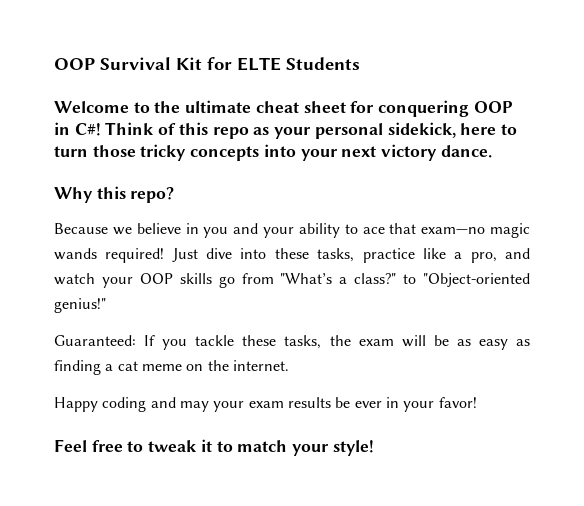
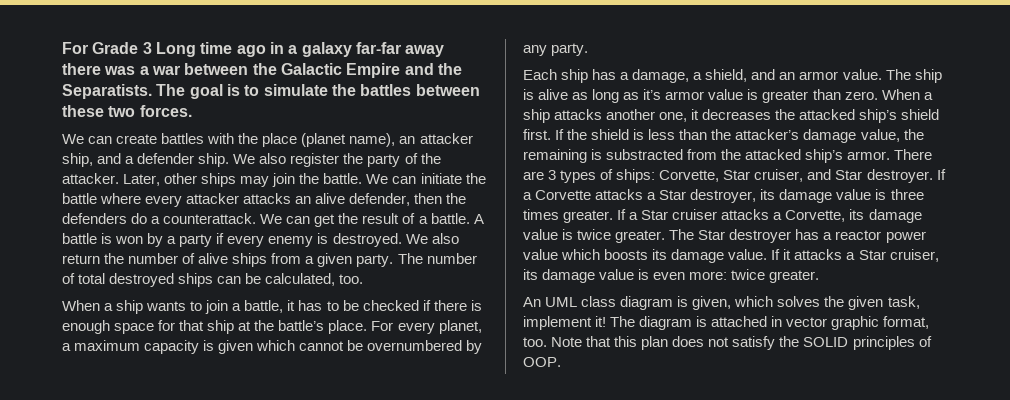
- OOP Survival Kit for ELTE Students
- Welcome to the ultimate cheat sheet for conquering OOP in C#! Think of this repo as your personal sidekick, here to turn those tricky concepts into your next victory dance.
- Why this repo?
- Because we believe in you and your ability to ace that exam—no magic wands required! Just dive into these tasks, practice like a pro, and watch your OOP skills go from "What’s a class?" to "Object-oriented genius!"
- Guaranteed: If you tackle these tasks, the exam will be as easy as finding a cat meme on the internet.
- Happy coding and may your exam results be ever in your favor!
- Feel free to tweak it to match your style!
+ For Grade 3 Long time ago in a galaxy far-far away there was a war between the Galactic Empire and the Separatists. The goal is to simulate the battles between these two forces.
+ We can create battles with the place (planet name), an attacker ship, and a defender ship. We also register the party of the attacker. Later, other ships may join the battle. We can initiate the battle where every attacker attacks an alive defender, then the defenders do a counterattack. We can get the result of a battle. A battle is won by a party if every enemy is destroyed. We also return the number of alive ships from a given party. The number of total destroyed ships can be calculated, too.
+ When a ship wants to join a battle, it has to be checked if there is enough space for that ship at the battle’s place. For every planet, a maximum capacity is given which cannot be overnumbered by any party.
+ Each ship has a damage, a shield, and an armor value. The ship is alive as long as it’s armor value is greater than zero. When a ship attacks another one, it decreases the attacked ship’s shield first. If the shield is less than the attacker’s damage value, the remaining is substracted from the attacked ship’s armor. There are 3 types of ships: Corvette, Star cruiser, and Star destroyer. If a Corvette attacks a Star destroyer, its damage value is three times greater. If a Star cruiser attacks a Corvette, its damage value is twice greater. The Star destroyer has a reactor power value which boosts its damage value. If it attacks a Star cruiser, its damage value is even more: twice greater.
+ An UML class diagram is given, which solves the given task, implement it! The diagram is attached in vector graphic format, too. Note that this plan does not satisfy the SOLID principles of OOP.

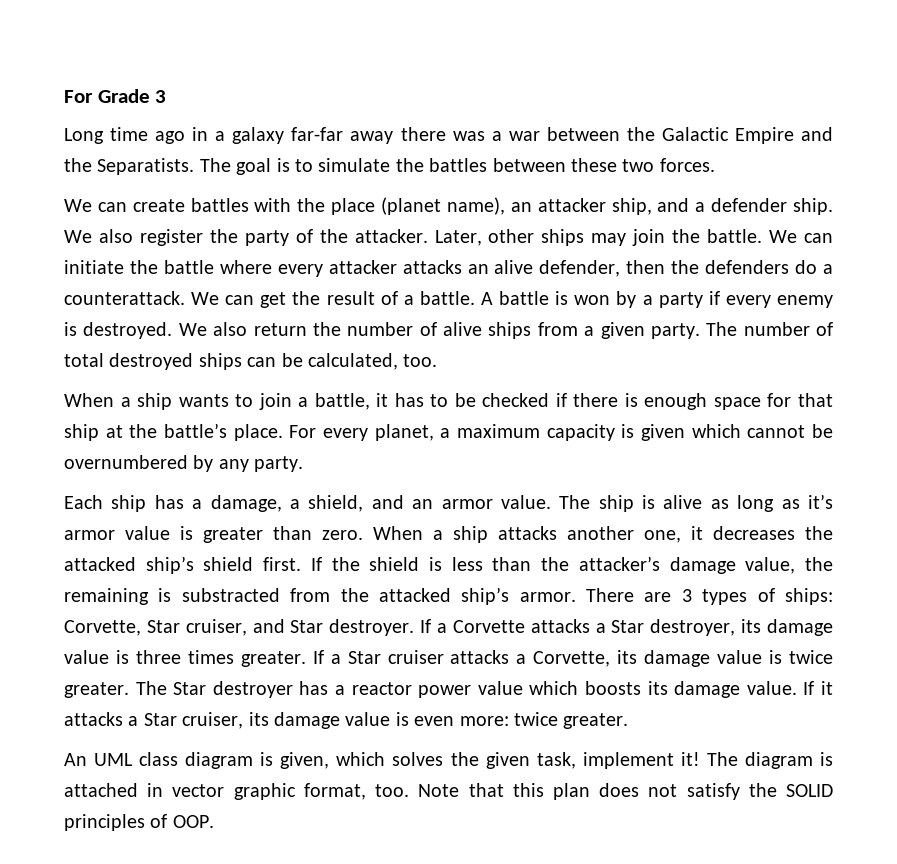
- For Grade 3 Long time ago in a galaxy far-far away there was a war between the Galactic Empire and the Separatists.
+ For Grade 3
+ Long time ago in a galaxy far-far away there was a war between the Galactic Empire and the Separatists.

